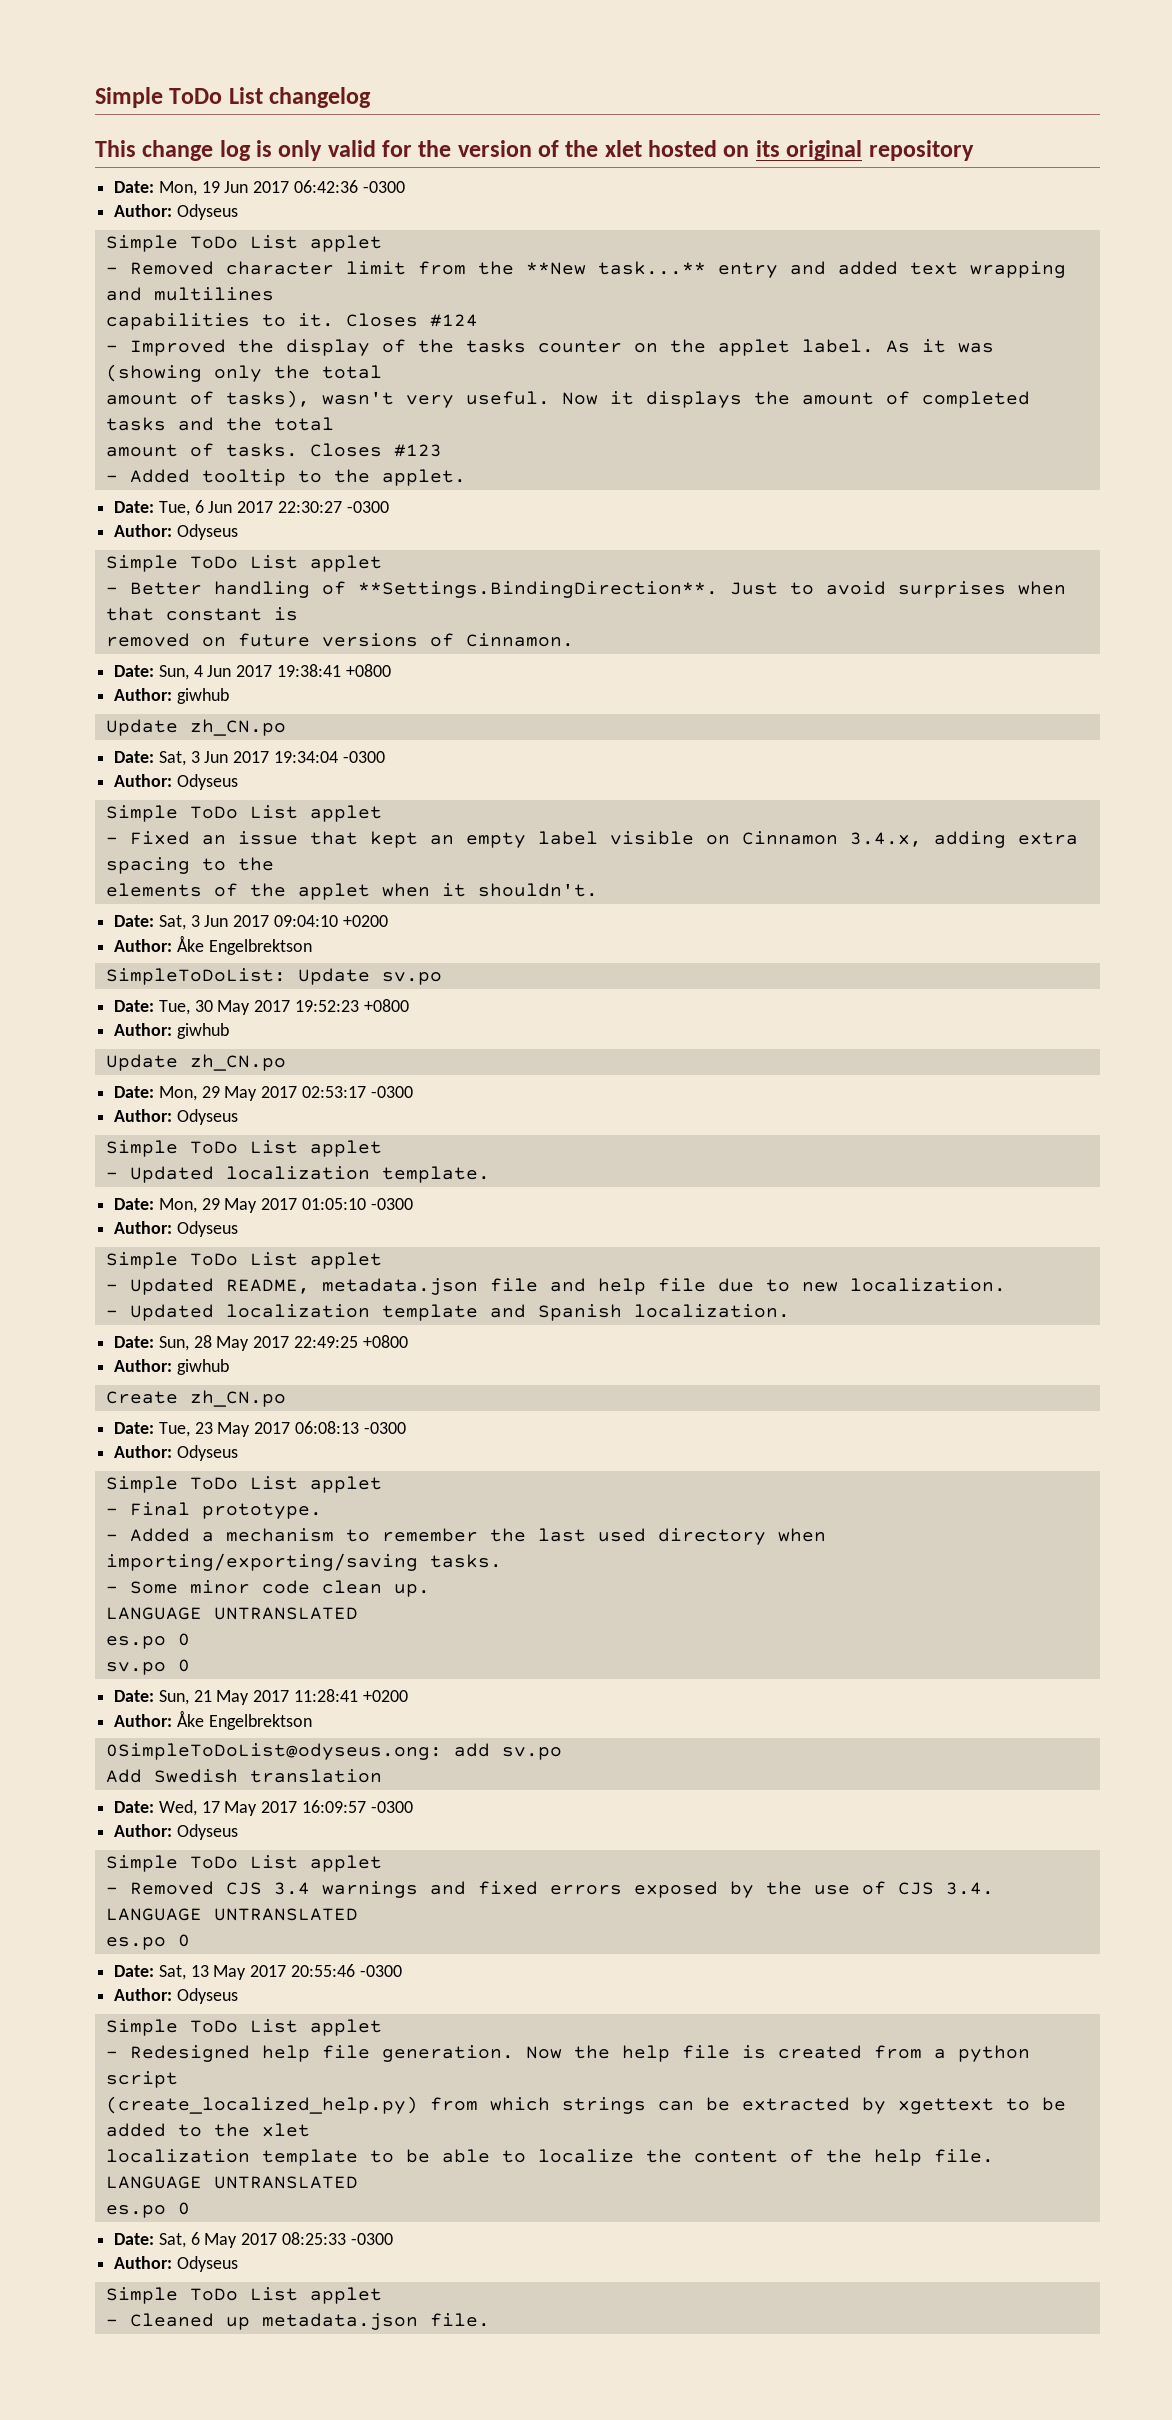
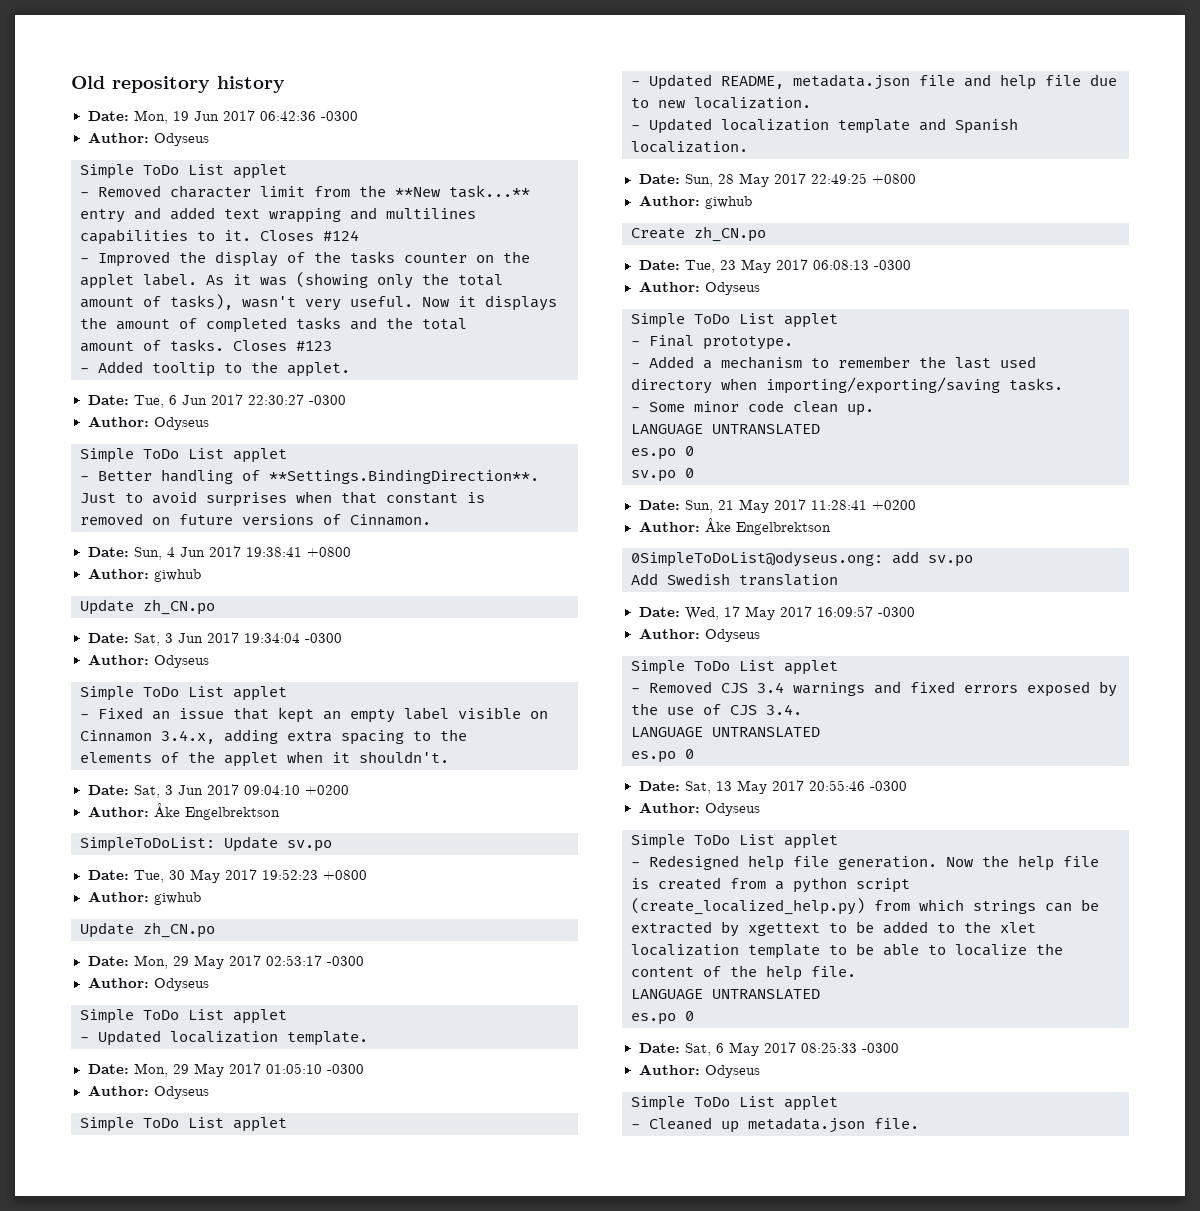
- Simple ToDo List changelog
- This change log is only valid for the version of the xlet hosted on its original repository
+ Old repository history

